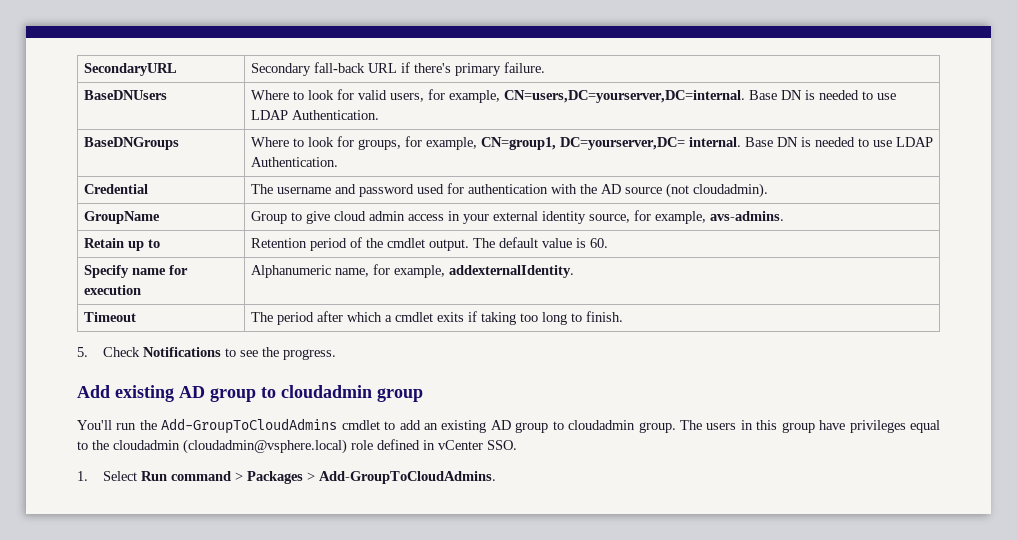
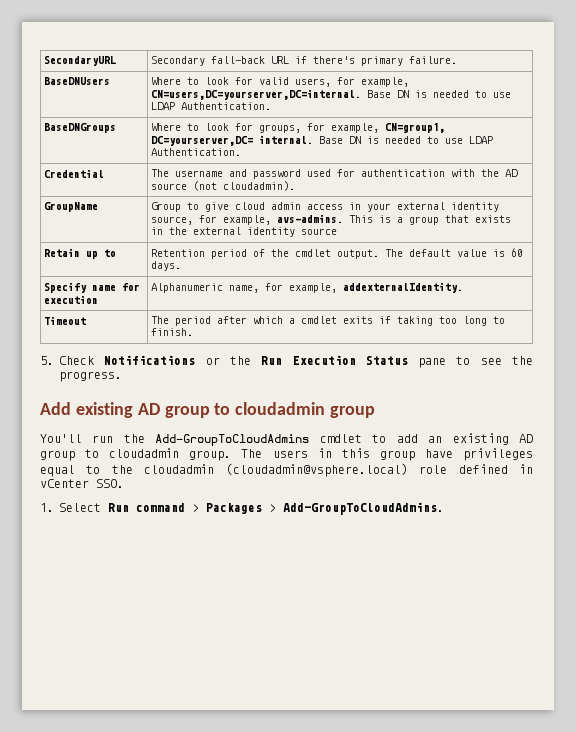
- GroupName | Group to give cloud admin access in your external identity source, for example, avs-admins.
+ GroupName | Group to give cloud admin access in your external identity source, for example, avs-admins. This is a group that exists in the external identity source
- Retain up to | Retention period of the cmdlet output. The default value is 60.
+ Retain up to | Retention period of the cmdlet output. The default value is 60 days.
- 5. Check Notifications to see the progress.
+ 5. Check Notifications or the Run Execution Status pane to see the progress.

